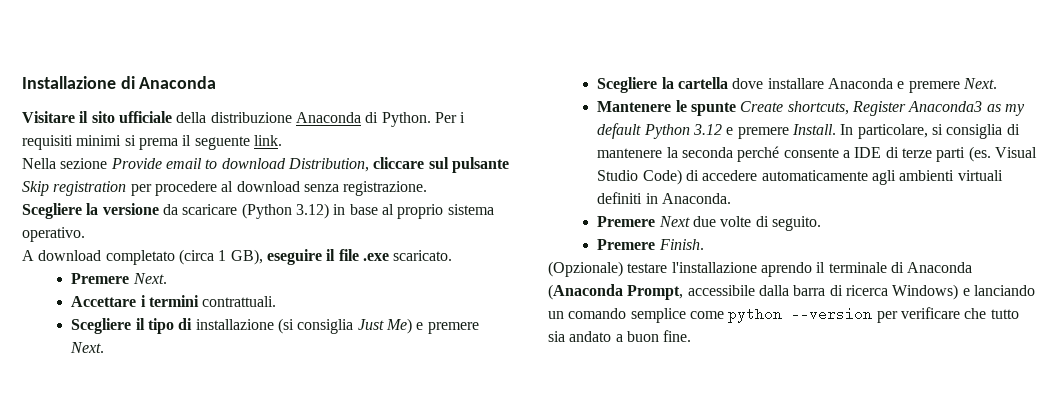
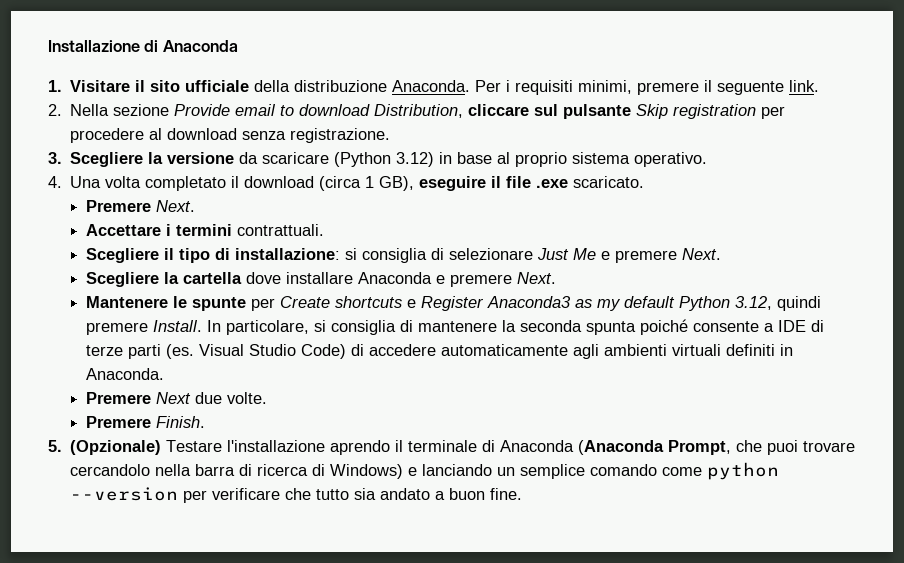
- Visitare il sito ufficiale della distribuzione Anaconda di Python. Per i requisiti minimi si prema il seguente link.
+ 1. Visitare il sito ufficiale della distribuzione Anaconda. Per i requisiti minimi, premere il seguente link.
- Nella sezione Provide email to download Distribution, cliccare sul pulsante Skip registration per procedere al download senza registrazione.
+ 2. Nella sezione Provide email to download Distribution, cliccare sul pulsante Skip registration per procedere al download senza registrazione.
- Scegliere la versione da scaricare (Python 3.12) in base al proprio sistema operativo.
+ 3. Scegliere la versione da scaricare (Python 3.12) in base al proprio sistema operativo.
- A download completato (circa 1 GB), eseguire il file .exe scaricato.
+ 4. Una volta completato il download (circa 1 GB), eseguire il file .exe scaricato.
- Scegliere il tipo di installazione (si consiglia Just Me) e premere Next.
+ Scegliere il tipo di installazione: si consiglia di selezionare Just Me e premere Next.
- Mantenere le spunte Create shortcuts, Register Anaconda3 as my default Python 3.12 e premere Install.
+ Mantenere le spunte per Create shortcuts e Register Anaconda3 as my default Python 3.12, quindi premere Install.
- In particolare, si consiglia di mantenere la seconda perché consente a IDE di terze parti (es.
+ In particolare, si consiglia di mantenere la seconda spunta poiché consente a IDE di terze parti (es.
- Premere Next due volte di seguito.
+ Premere Next due volte.
- (Opzionale) testare l'installazione aprendo il terminale di Anaconda (Anaconda Prompt, accessibile dalla barra di ricerca Windows) e lanciando un comando semplice come python --version per verificare che tutto sia andato a buon fine.
+ 5. (Opzionale) Testare l'installazione aprendo il terminale di Anaconda (Anaconda Prompt, che puoi trovare cercandolo nella barra di ricerca di Windows) e lanciando un semplice comando come python --version per verificare che tutto sia andato a buon fine.

